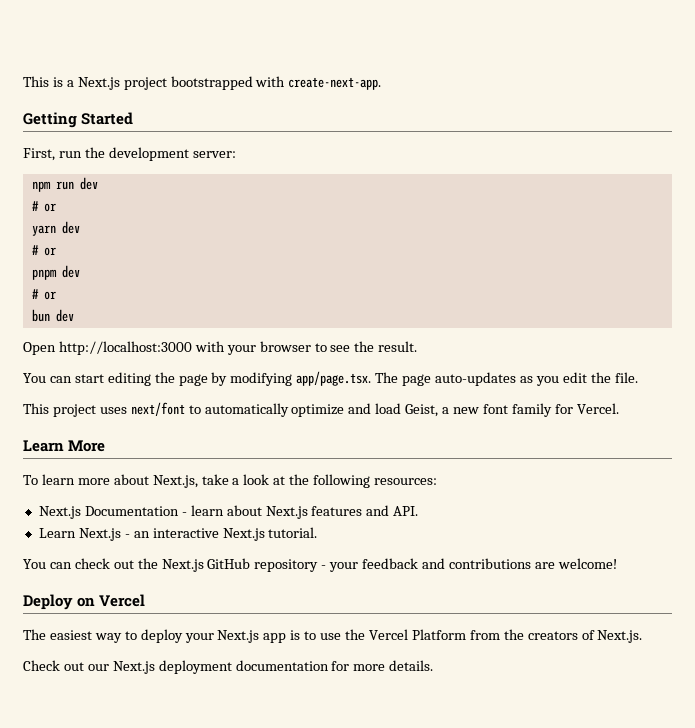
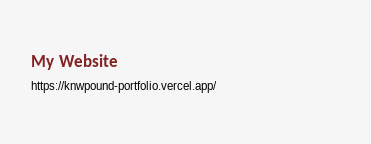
- This is a Next.js project bootstrapped with create-next-app.
- Getting Started
- First, run the development server:
- npm run dev
- # or
- yarn dev
- # or
- pnpm dev
- # or
- bun dev
- Open http://localhost:3000 with your browser to see the result.
- You can start editing the page by modifying app/page.tsx. The page auto-updates as you edit the file.
- This project uses next/font to automatically optimize and load Geist, a new font family for Vercel.
- Learn More
- To learn more about Next.js, take a look at the following resources:
- Next.js Documentation - learn about Next.js features and API.
- Learn Next.js - an interactive Next.js tutorial.
- You can check out the Next.js GitHub repository - your feedback and contributions are welcome!
- Deploy on Vercel
- The easiest way to deploy your Next.js app is to use the Vercel Platform from the creators of Next.js.
- Check out our Next.js deployment documentation for more details.
+ My Website
+ https://knwpound-portfolio.vercel.app/

